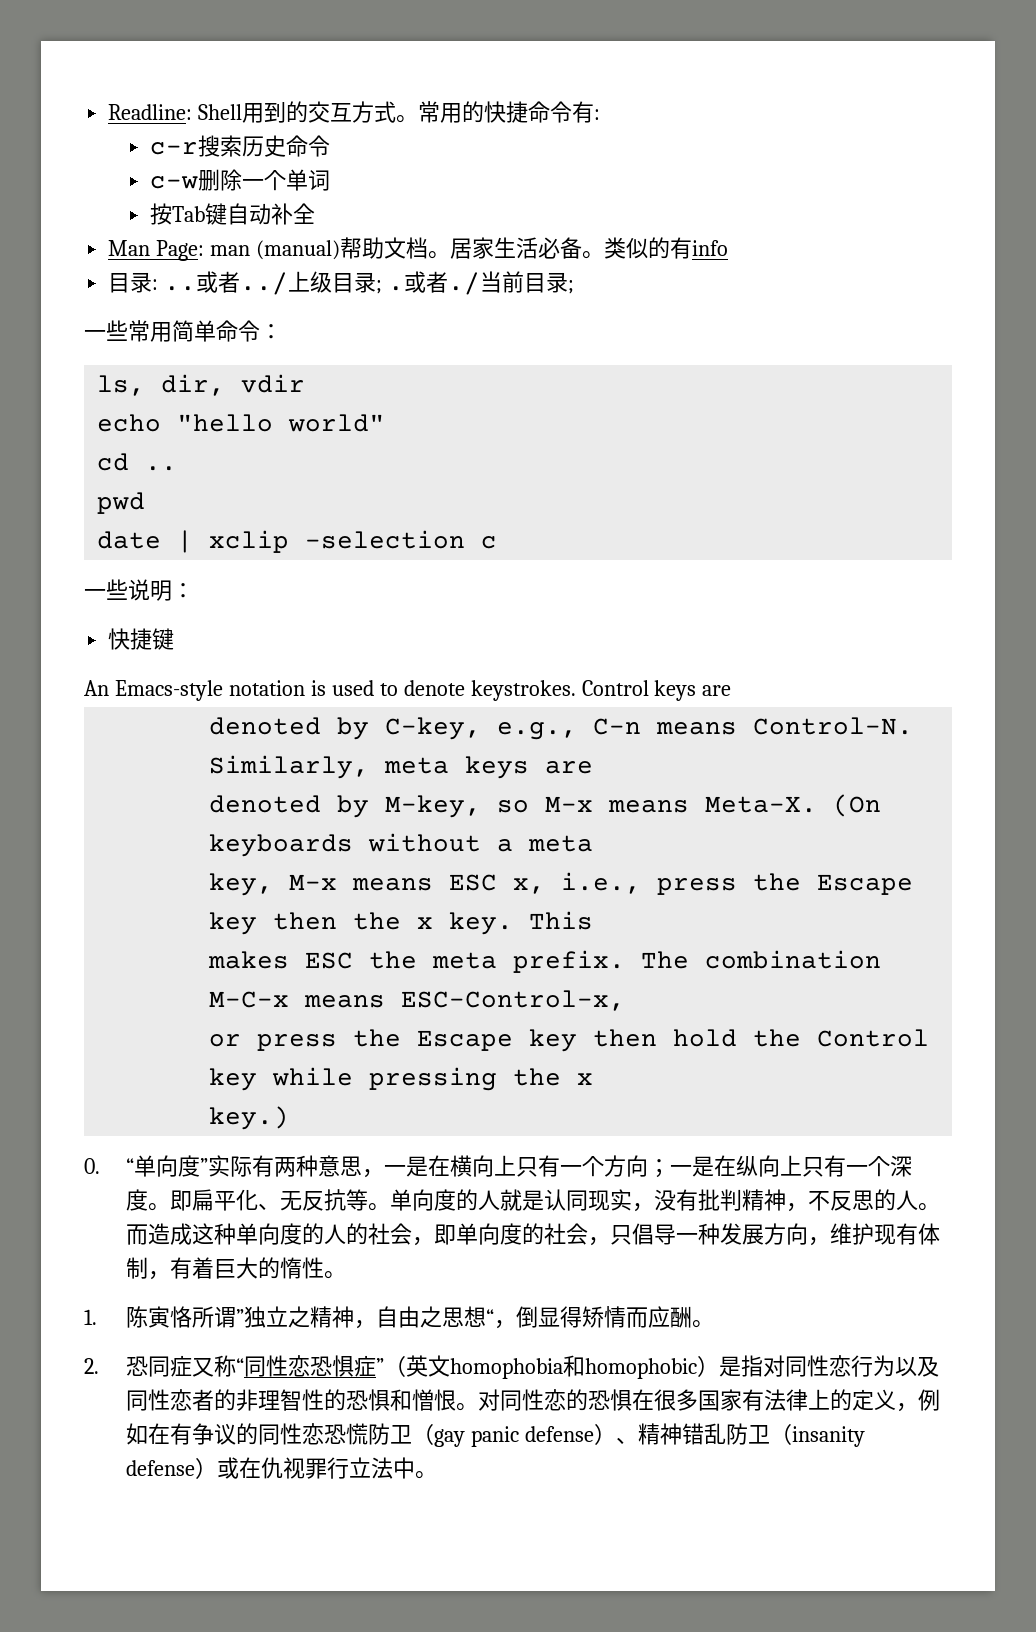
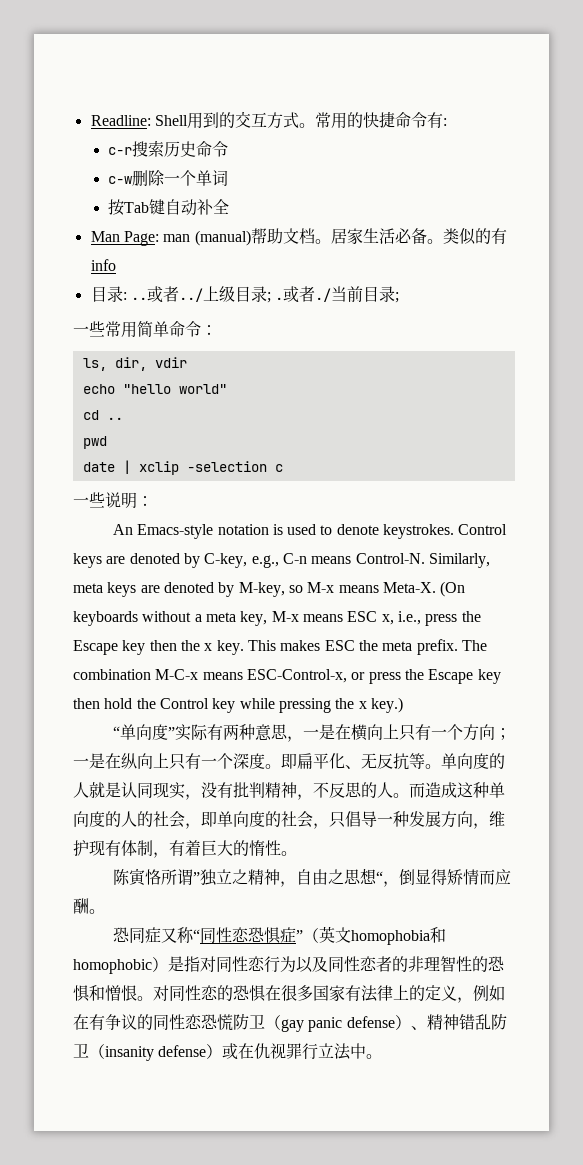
- 快捷键
- Control keys are
- denoted by C-key, e.g., C-n means Control-N.
+ Control keys are denoted by C-key, e.g., C-n means Control-N.
- Similarly, meta keys are
- denoted by M-key, so M-x means Meta-X.
+ Similarly, meta keys are denoted by M-key, so M-x means Meta-X.
- (On keyboards without a meta
- key, M-x means ESC x, i.e., press the Escape key then the x key.
+ (On keyboards without a meta key, M-x means ESC x, i.e., press the Escape key then the x key.
- This
- makes ESC the meta prefix.
+ This makes ESC the meta prefix.
- The combination M-C-x means ESC-Control-x,
- or press the Escape key then hold the Control key while pressing the x
- key.)
+ The combination M-C-x means ESC-Control-x, or press the Escape key then hold the Control key while pressing the x key.)
- 0. “单向度”实际有两种意思，一是在横向上只有一个方向；一是在纵向上只有一个深度。
+ “单向度”实际有两种意思，一是在横向上只有一个方向；一是在纵向上只有一个深度。
- 1.陈寅恪所谓”独立之精神，自由之思想“，倒显得矫情而应酬。
+ 陈寅恪所谓”独立之精神，自由之思想“，倒显得矫情而应酬。
- 2.恐同症又称“同性恋恐惧症”（英文homophobia和homophobic）是指对同性恋行为以及同性恋者的非理智性的恐惧和憎恨。
+ 恐同症又称“同性恋恐惧症”（英文homophobia和homophobic）是指对同性恋行为以及同性恋者的非理智性的恐惧和憎恨。

